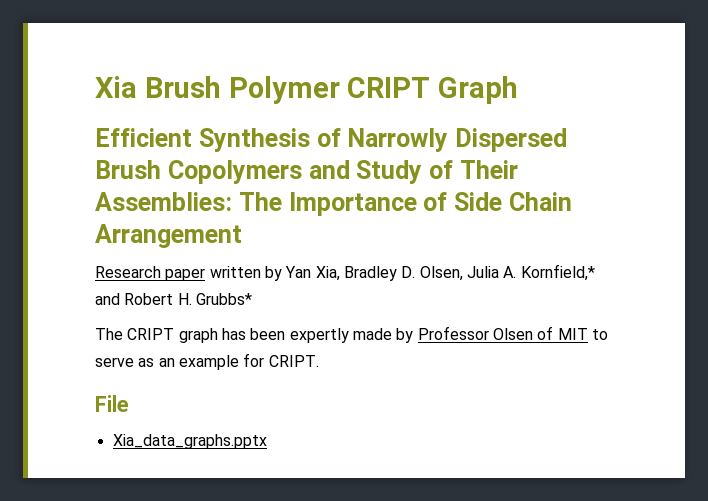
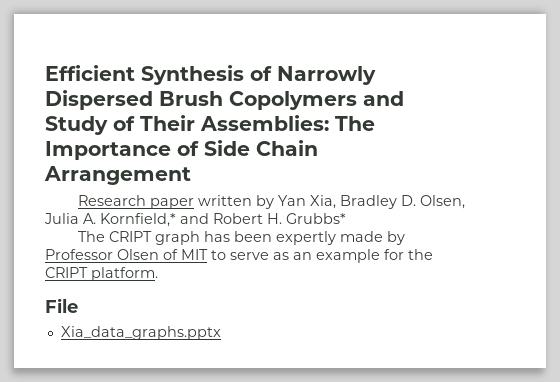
- Xia Brush Polymer CRIPT Graph
- The CRIPT graph has been expertly made by Professor Olsen of MIT to serve as an example for CRIPT.
+ The CRIPT graph has been expertly made by Professor Olsen of MIT to serve as an example for the CRIPT platform.

